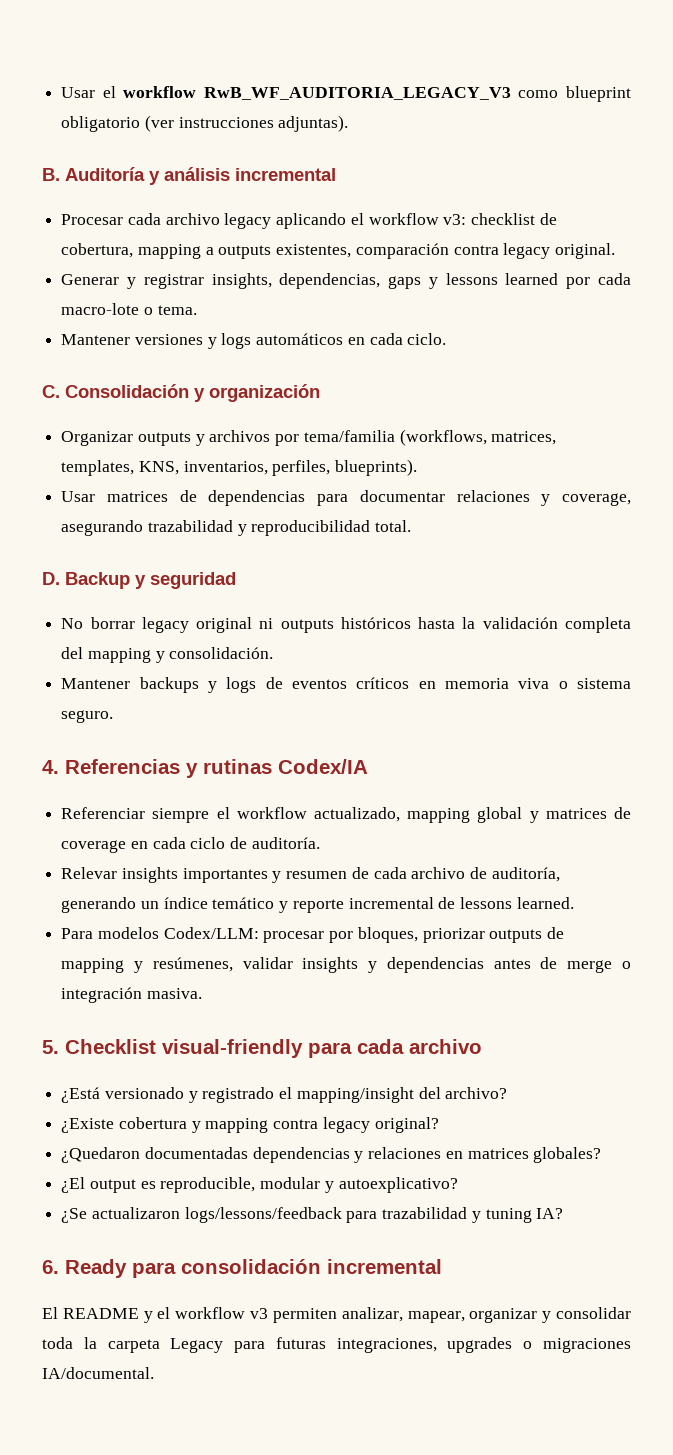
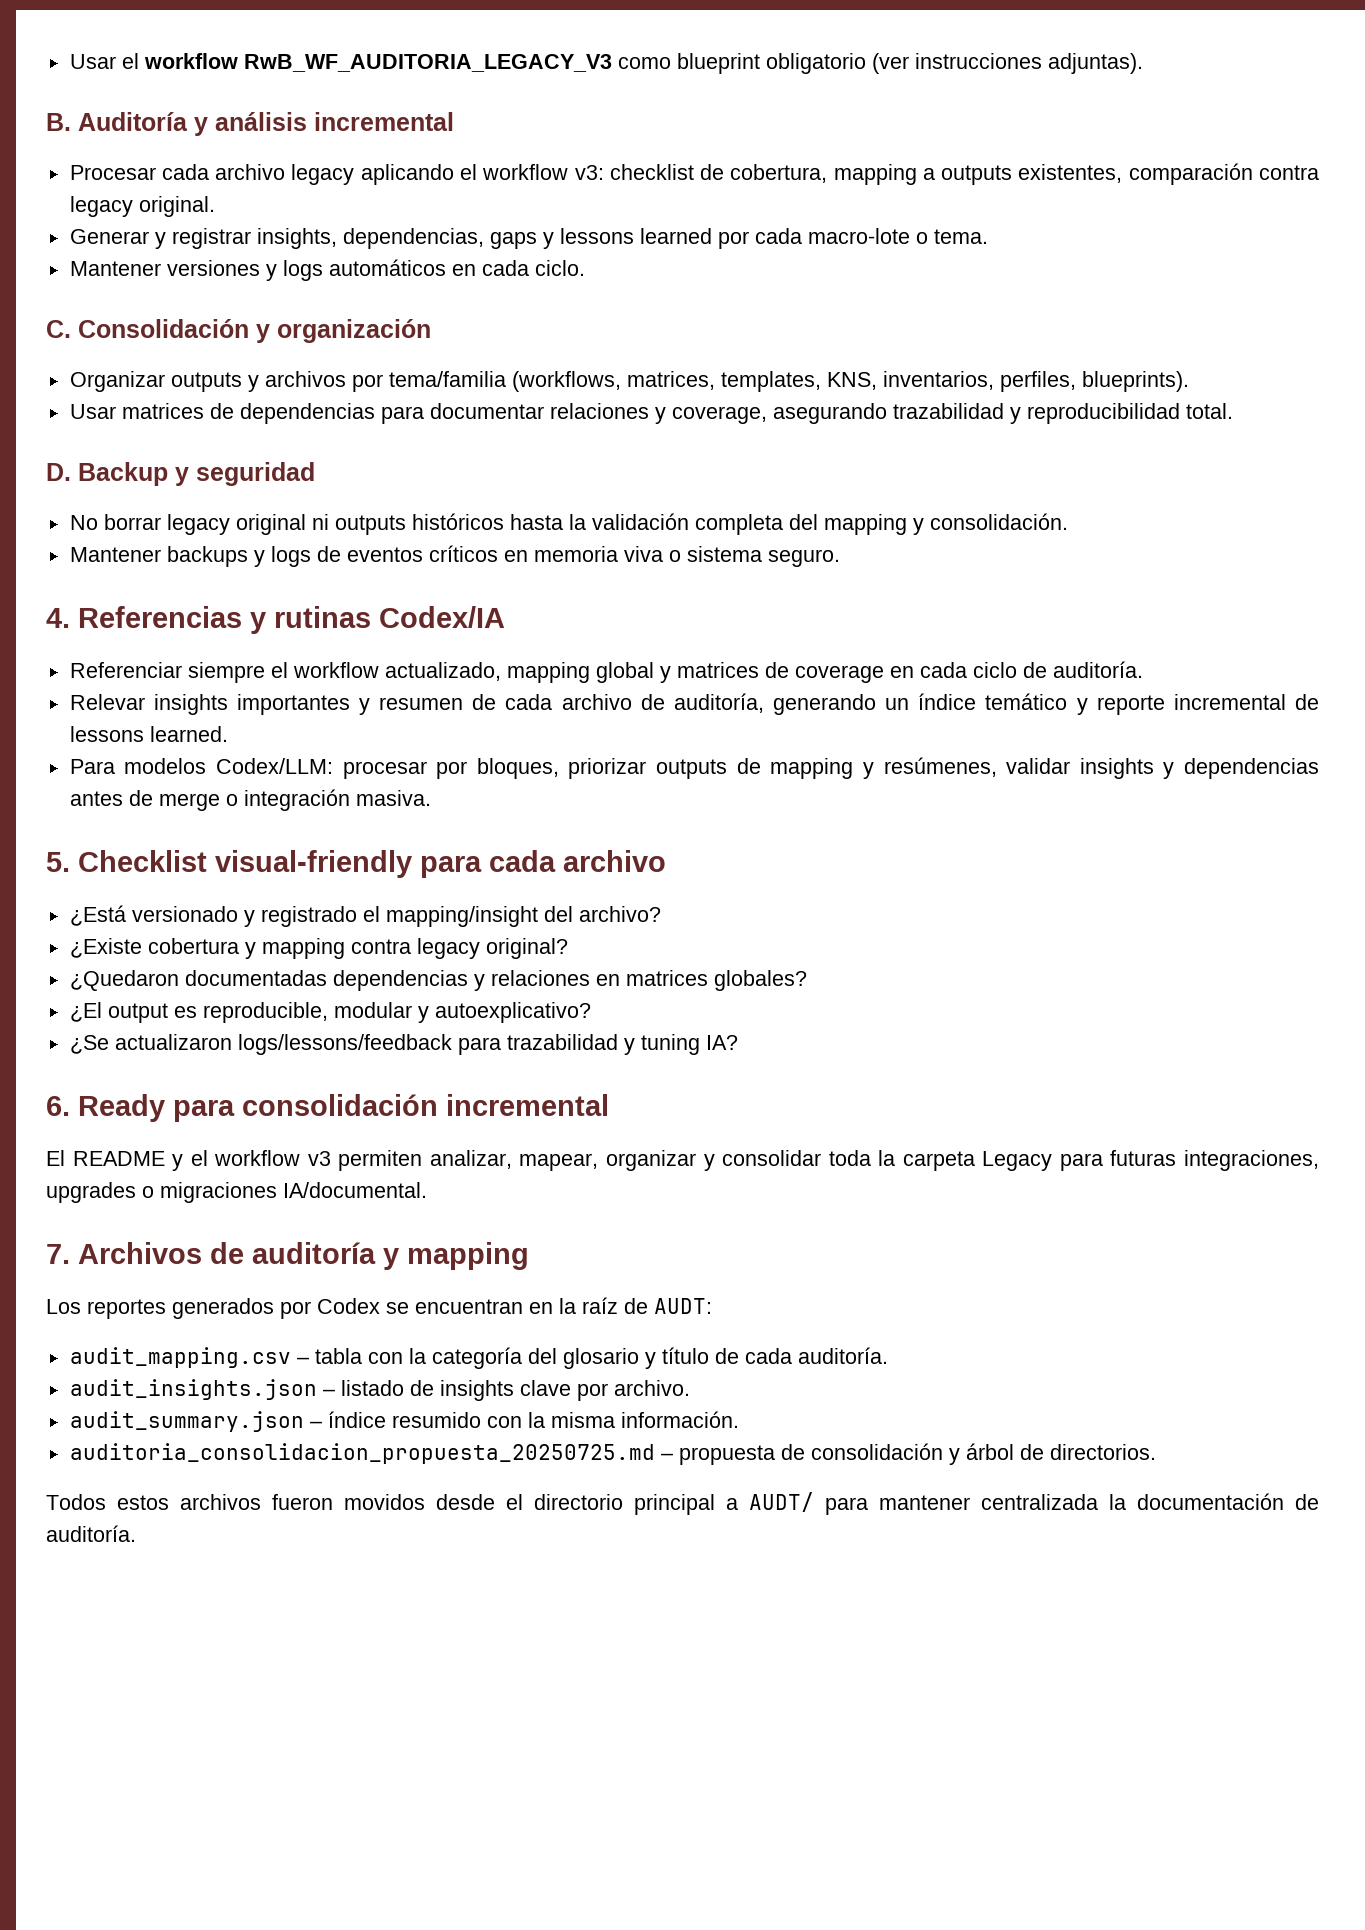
+ 7. Archivos de auditoría y mapping
+ Los reportes generados por Codex se encuentran en la raíz de AUDT:
+ audit_mapping.csv – tabla con la categoría del glosario y título de cada auditoría.
+ audit_insights.json – listado de insights clave por archivo.
+ audit_summary.json – índice resumido con la misma información.
+ auditoria_consolidacion_propuesta_20250725.md – propuesta de consolidación y árbol de directorios.
+ Todos estos archivos fueron movidos desde el directorio principal a AUDT/ para mantener centralizada la documentación de auditoría.

